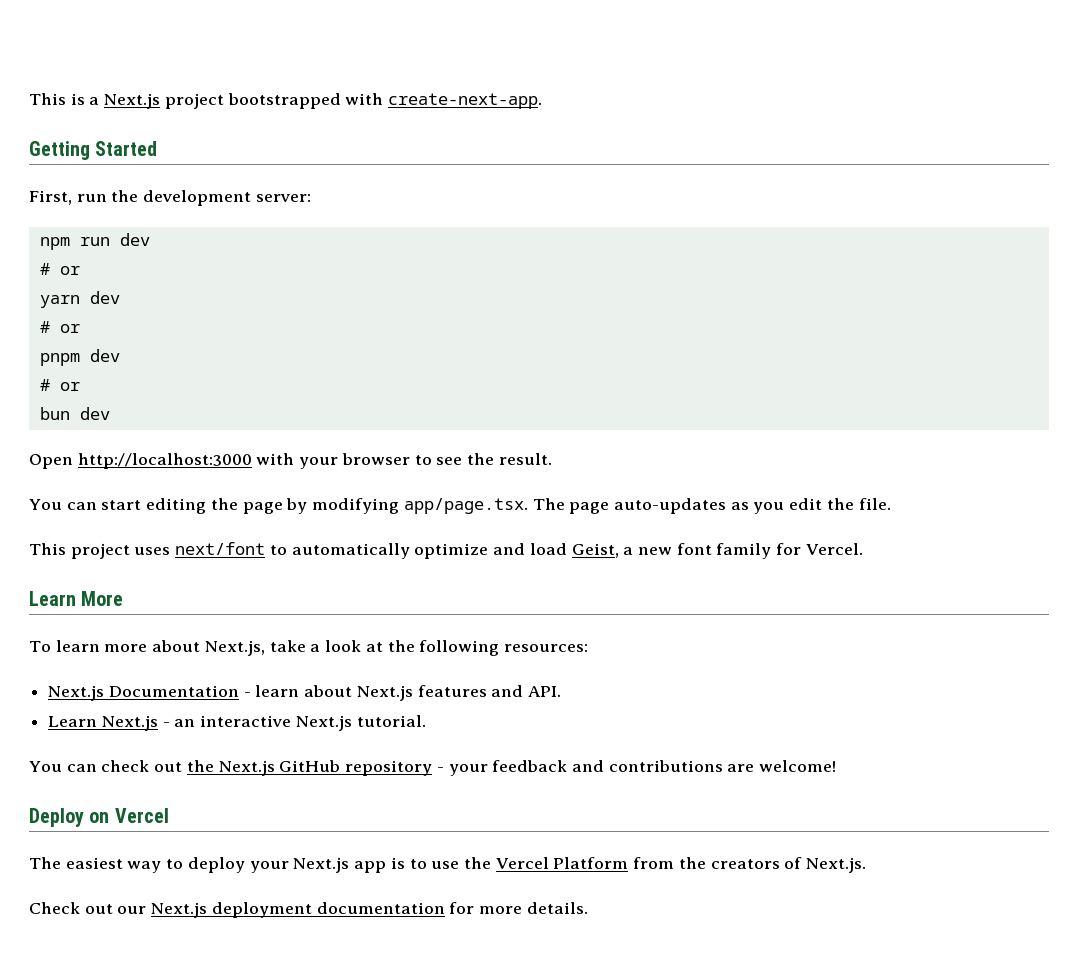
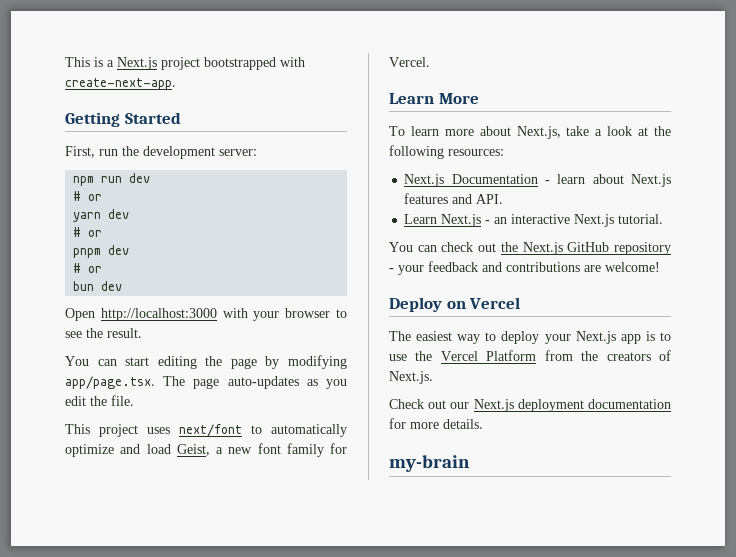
+ my-brain

